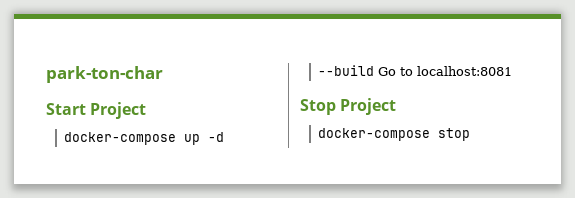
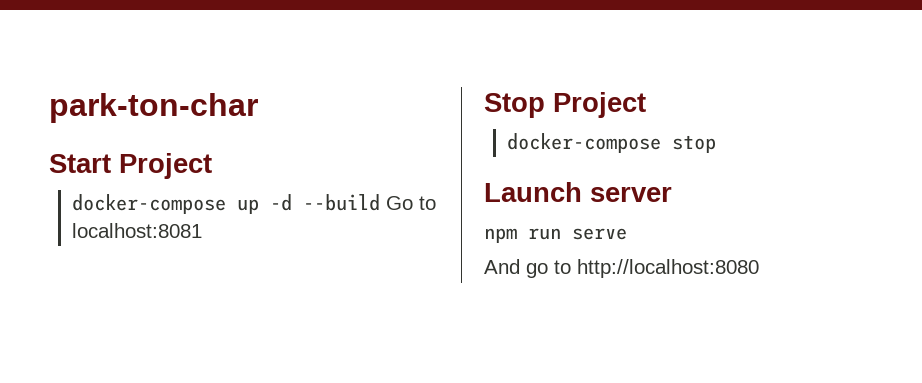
+ Launch server
+ npm run serve
+ And go to http://localhost:8080

